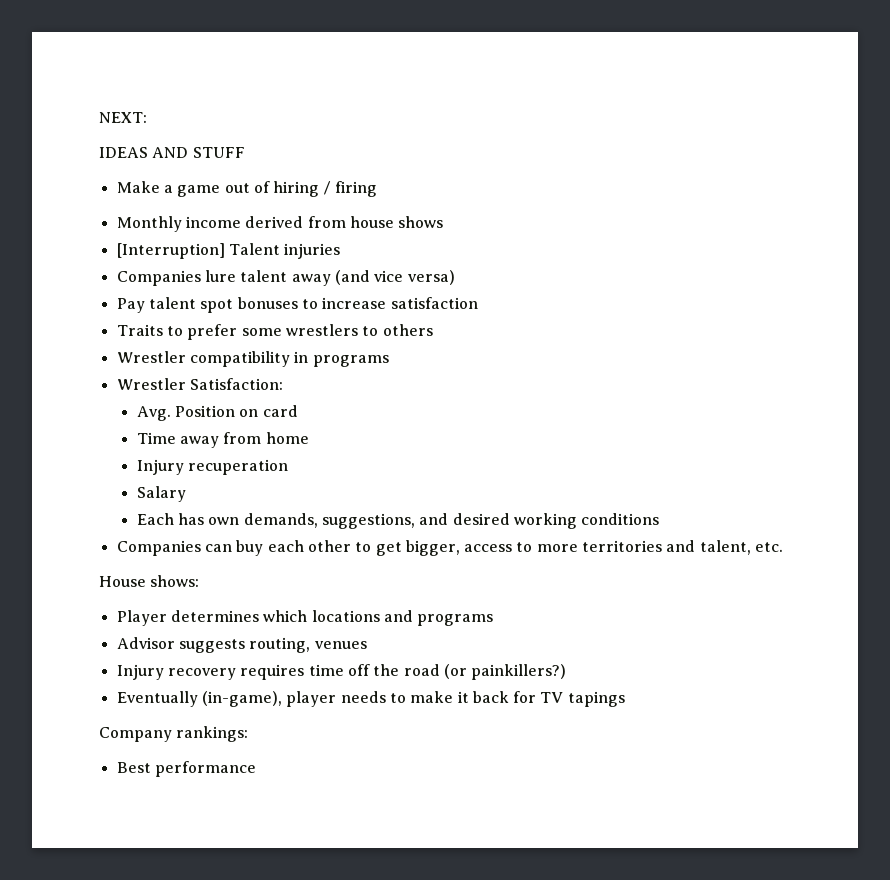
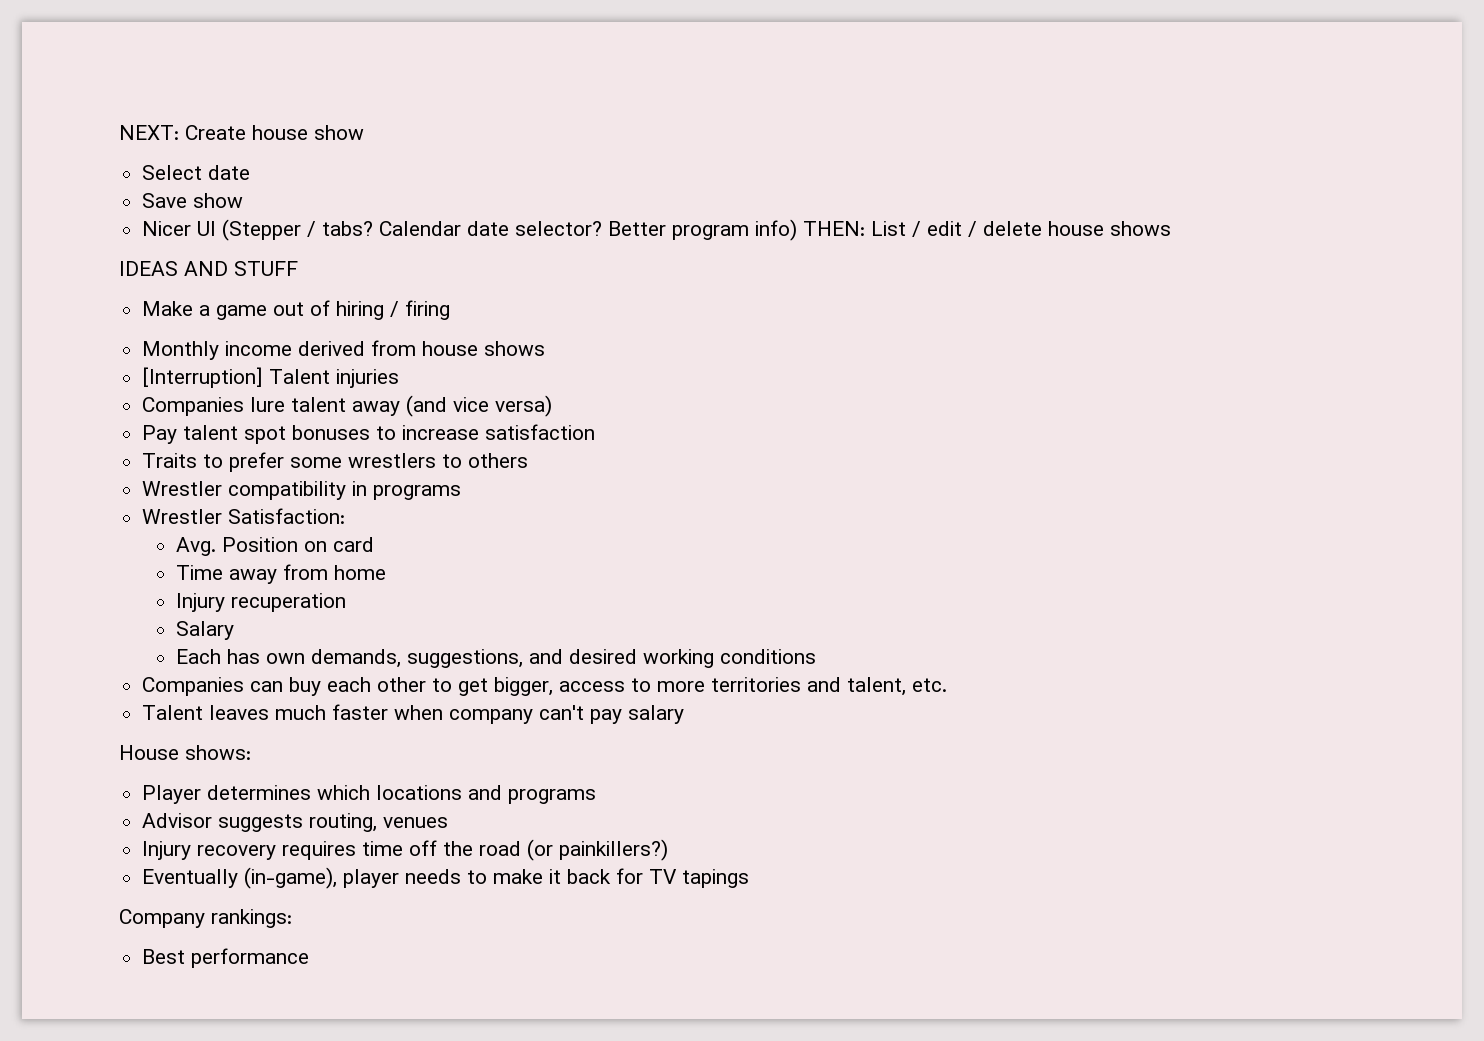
- NEXT:
+ NEXT: Create house show
+ Select date
+ Save show
+ Nicer UI (Stepper / tabs? Calendar date selector? Better program info) THEN: List / edit / delete house shows
+ Talent leaves much faster when company can't pay salary

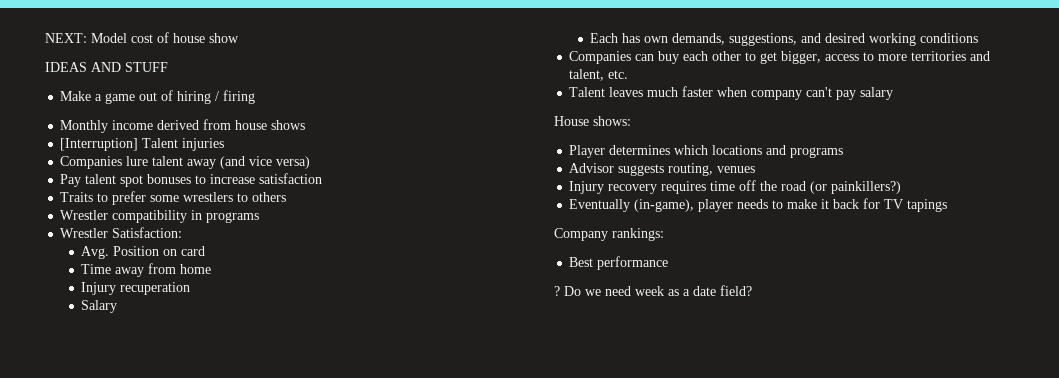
- NEXT: Create house show
+ NEXT: Model cost of house show
- Select date
- Save show
- Nicer UI (Stepper / tabs? Calendar date selector? Better program info) THEN: List / edit / delete house shows
+ ? Do we need week as a date field?

